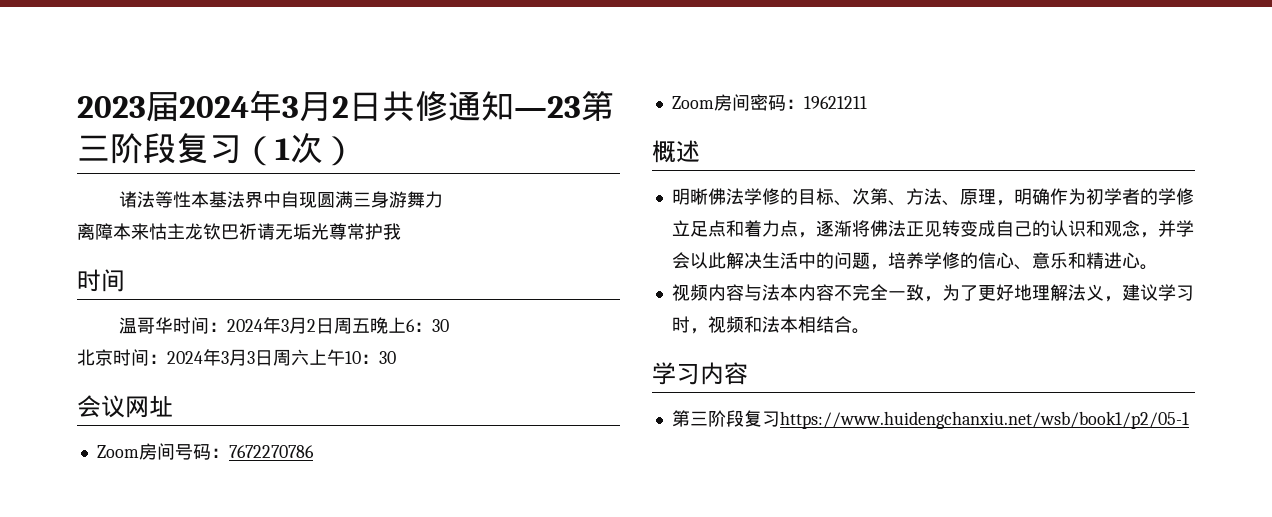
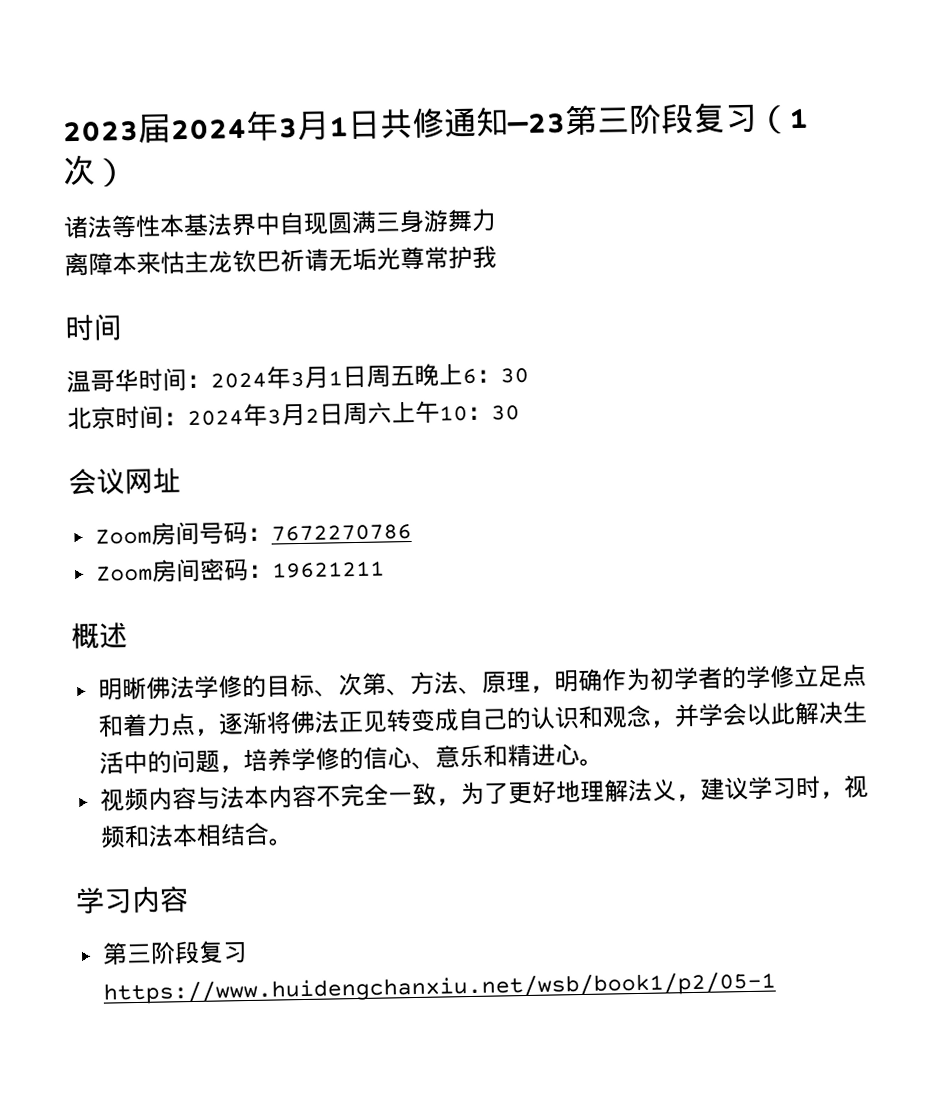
- 2023届2024年3月2日共修通知—23第三阶段复习（1次）
+ 2023届2024年3月1日共修通知—23第三阶段复习（1次）
- 温哥华时间：2024年3月2日周五晚上6：30
+ 温哥华时间：2024年3月1日周五晚上6：30
- 北京时间：2024年3月3日周六上午10：30
+ 北京时间：2024年3月2日周六上午10：30

